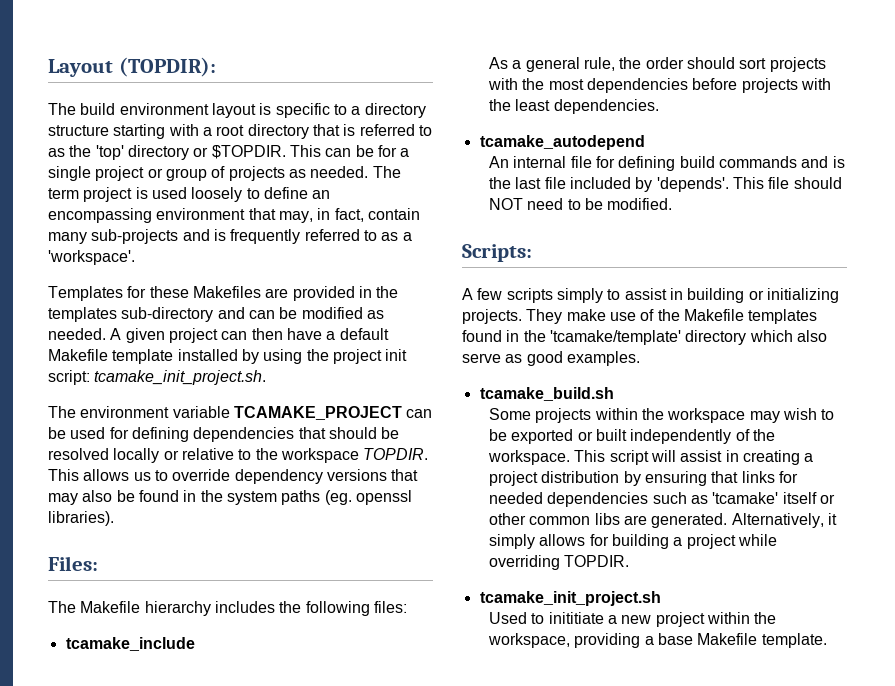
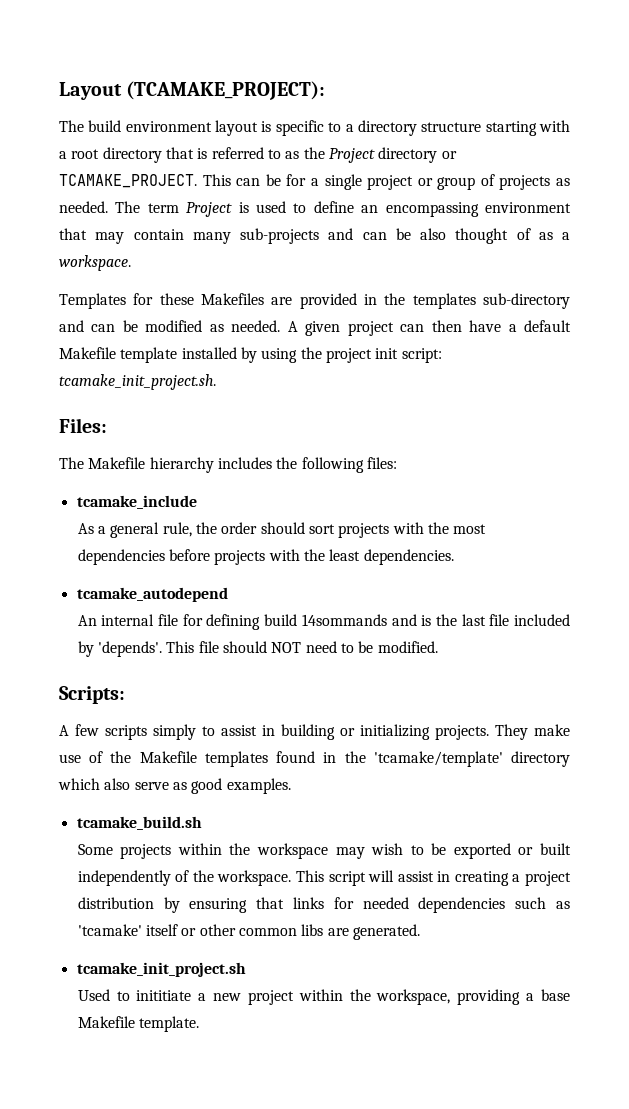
- Layout (TOPDIR):
+ Layout (TCAMAKE_PROJECT):
- The build environment layout is specific to a directory structure starting with a root directory that is referred to as the 'top' directory or $TOPDIR.
+ The build environment layout is specific to a directory structure starting with a root directory that is referred to as the Project directory or TCAMAKE_PROJECT.
- The term project is used loosely to define an encompassing environment that may, in fact, contain many sub-projects and is frequently referred to as a 'workspace'.
+ The term Project is used to define an encompassing environment that may contain many sub-projects and can be also thought of as a workspace.
- The environment variable TCAMAKE_PROJECT can be used for defining dependencies that should be resolved locally or relative to the workspace TOPDIR. This allows us to override dependency versions that may also be found in the system paths (eg. openssl libraries).
- An internal file for defining build commands and is the last file included by 'depends'.
+ An internal file for defining build 14sommands and is the last file included by 'depends'.
- Alternatively, it simply allows for building a project while overriding TOPDIR.

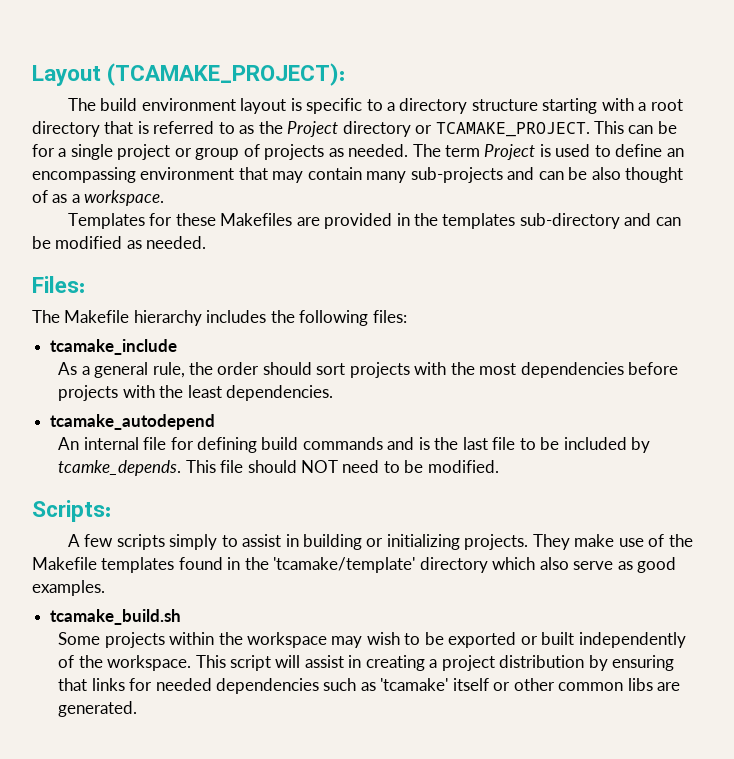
- A given project can then have a default Makefile template installed by using the project init script: tcamake_init_project.sh.
- An internal file for defining build 14sommands and is the last file included by 'depends'.
+ An internal file for defining build commands and is the last file to be included by tcamke_depends.
- tcamake_init_project.sh
- Used to inititiate a new project within the workspace, providing a base Makefile template.

